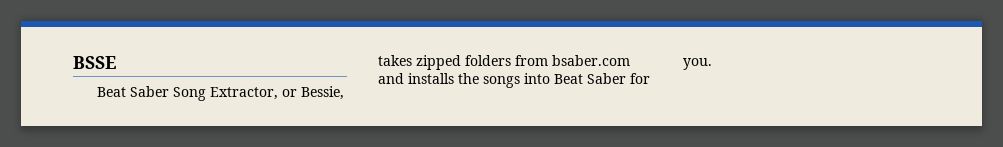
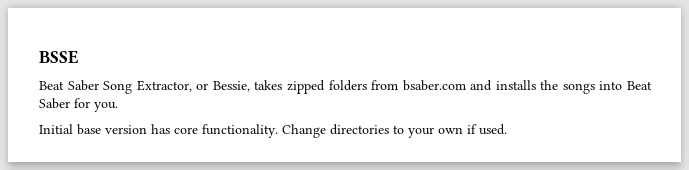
+ Initial base version has core functionality. Change directories to your own if used.

